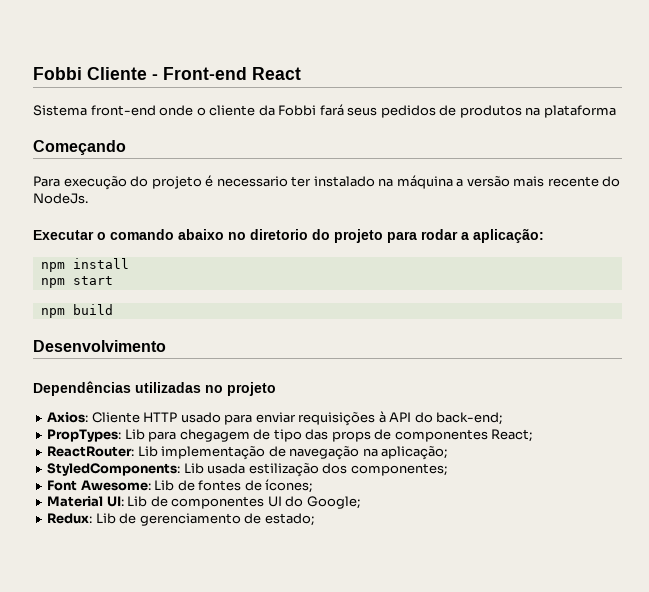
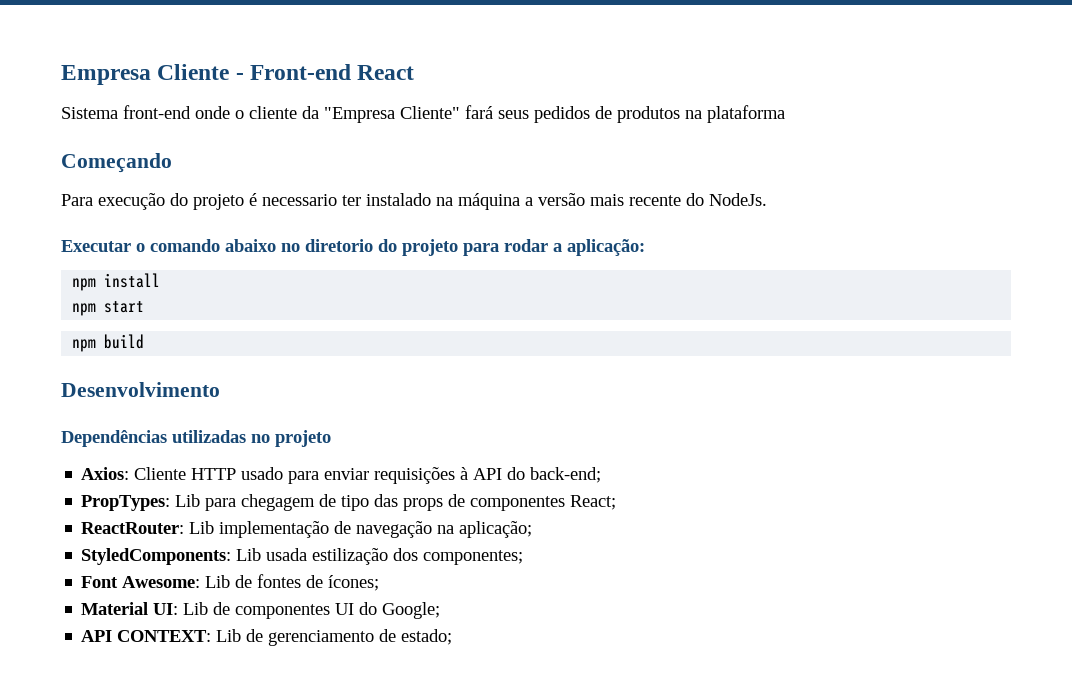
- Fobbi Cliente - Front-end React
+ Empresa Cliente - Front-end React
- Sistema front-end onde o cliente da Fobbi fará seus pedidos de produtos na plataforma
+ Sistema front-end onde o cliente da "Empresa Cliente" fará seus pedidos de produtos na plataforma
- Redux: Lib de gerenciamento de estado;
+ API CONTEXT: Lib de gerenciamento de estado;

